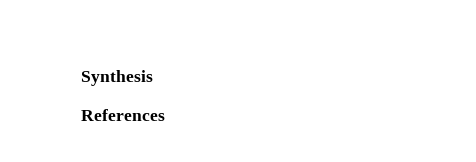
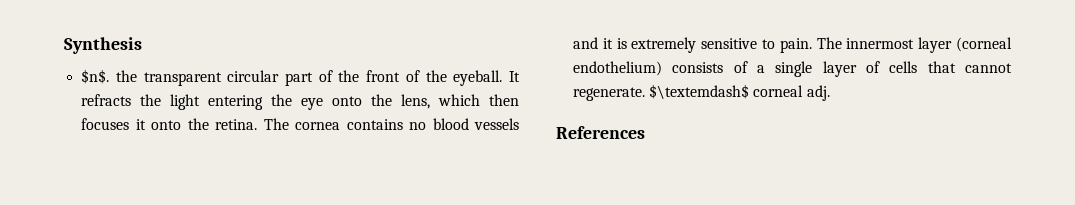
+ $n$. the transparent circular part of the front of the eyeball. It refracts the light entering the eye onto the lens, which then focuses it onto the retina. The cornea contains no blood vessels and it is extremely sensitive to pain. The innermost layer (corneal endothelium) consists of a single layer of cells that cannot regenerate. $\textemdash$ corneal adj.

